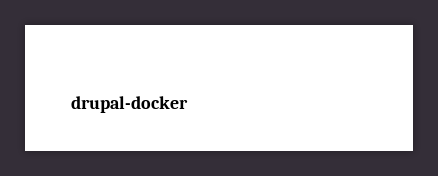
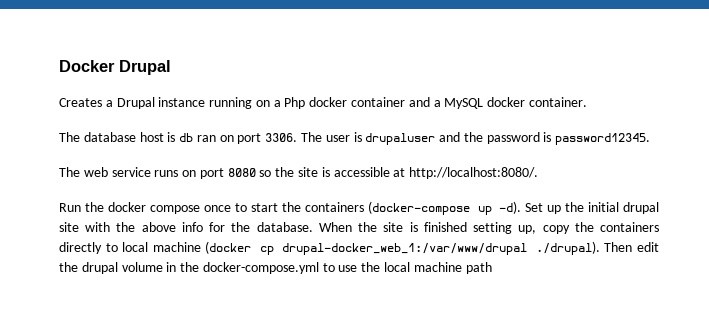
- drupal-docker
+ Docker Drupal
+ Creates a Drupal instance running on a Php docker container and a MySQL docker container.
+ The database host is db ran on port 3306. The user is drupaluser and the password is password12345.
+ The web service runs on port 8080 so the site is accessible at http://localhost:8080/.
+ Run the docker compose once to start the containers (docker-compose up -d). Set up the initial drupal site with the above info for the database. When the site is finished setting up, copy the containers directly to local machine (docker cp drupal-docker_web_1:/var/www/drupal ./drupal). Then edit the drupal volume in the docker-compose.yml to use the local machine path

